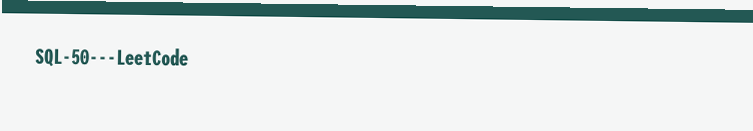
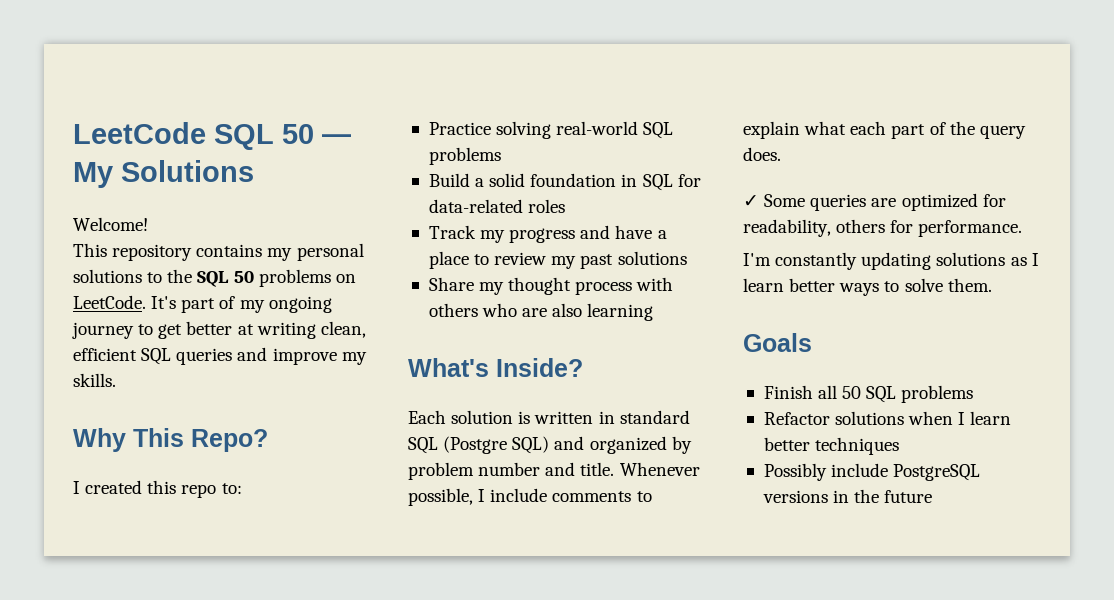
- SQL-50---LeetCode
+ LeetCode SQL 50 — My Solutions
+ Welcome!
+ This repository contains my personal solutions to the SQL 50 problems on LeetCode. It's part of my ongoing journey to get better at writing clean, efficient SQL queries and improve my skills.
+ Why This Repo?
+ I created this repo to:
+ Practice solving real-world SQL problems
+ Build a solid foundation in SQL for data-related roles
+ Track my progress and have a place to review my past solutions
+ Share my thought process with others who are also learning
+ What's Inside?
+ Each solution is written in standard SQL (Postgre SQL) and organized by problem number and title. Whenever possible, I include comments to explain what each part of the query does.
+ ✓ Some queries are optimized for readability, others for performance.
+ I'm constantly updating solutions as I learn better ways to solve them.
+ Goals
+ Finish all 50 SQL problems
+ Refactor solutions when I learn better techniques
+ Possibly include PostgreSQL versions in the future

